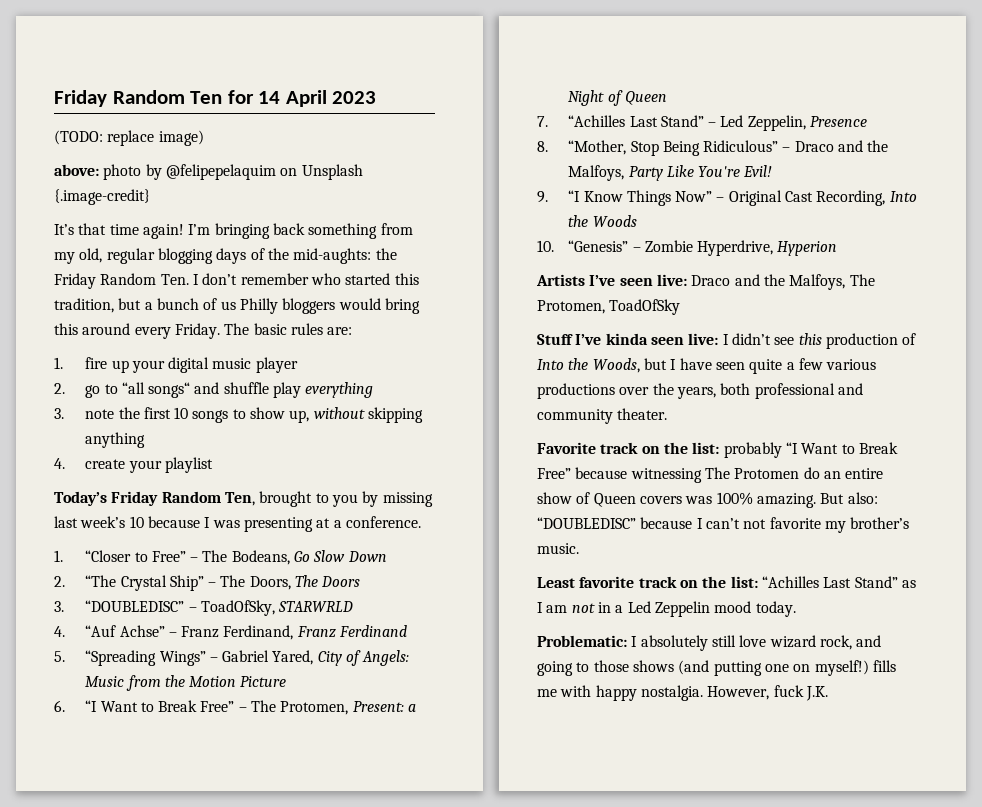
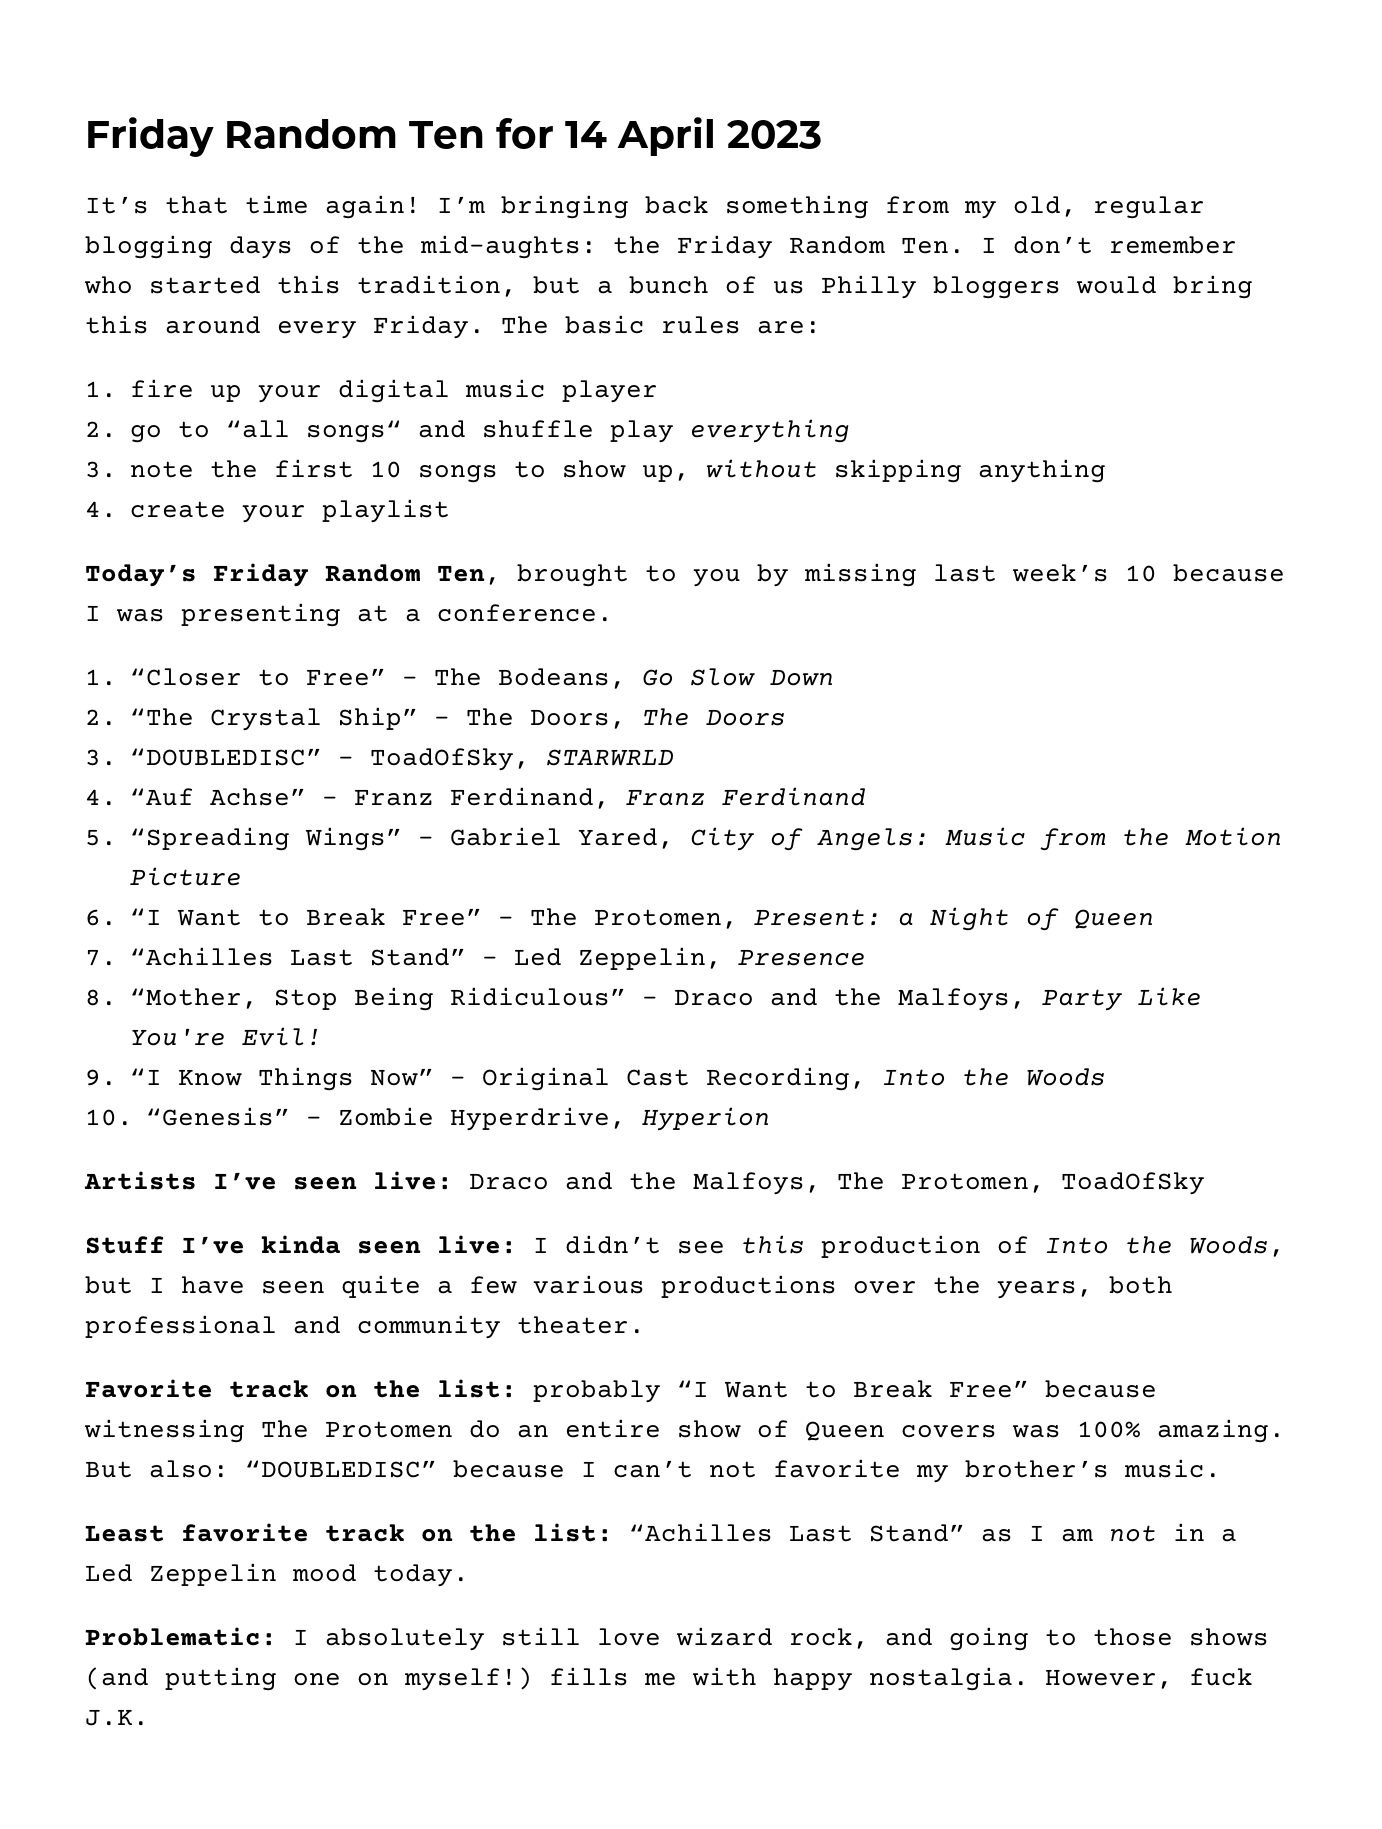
- (TODO: replace image)
- above: photo by @felipepelaquim on Unsplash {.image-credit}

